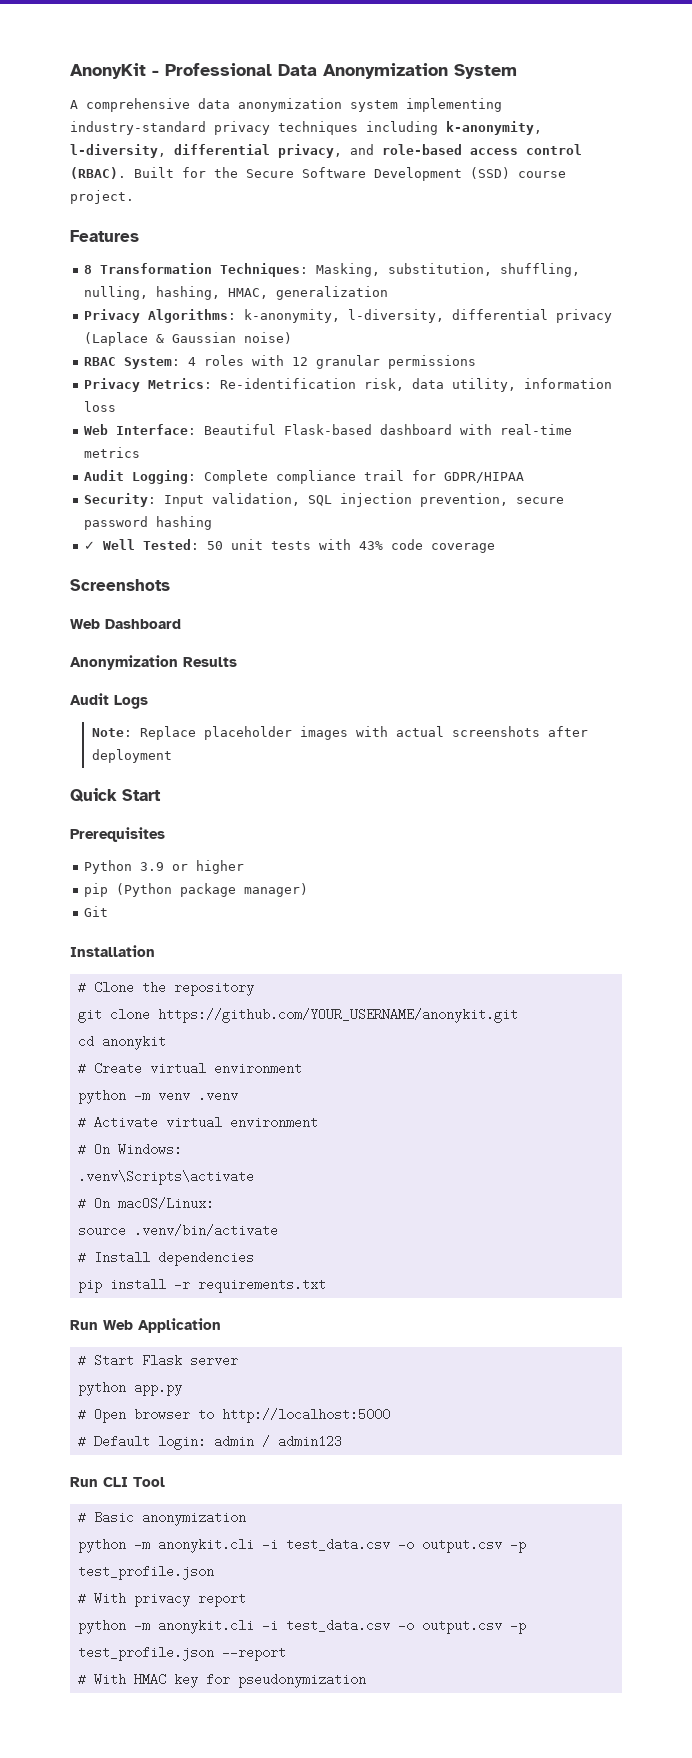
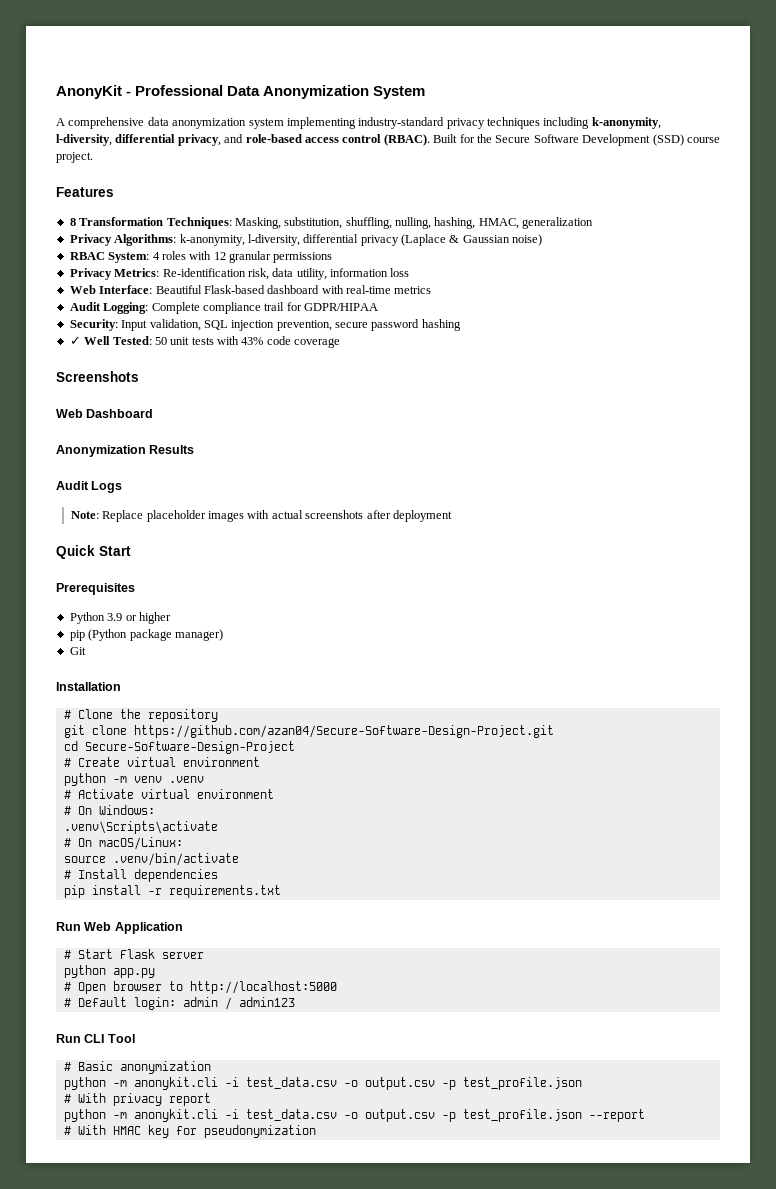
- git clone https://github.com/YOUR_USERNAME/anonykit.git
+ git clone https://github.com/azan04/Secure-Software-Design-Project.git
- cd anonykit
+ cd Secure-Software-Design-Project

